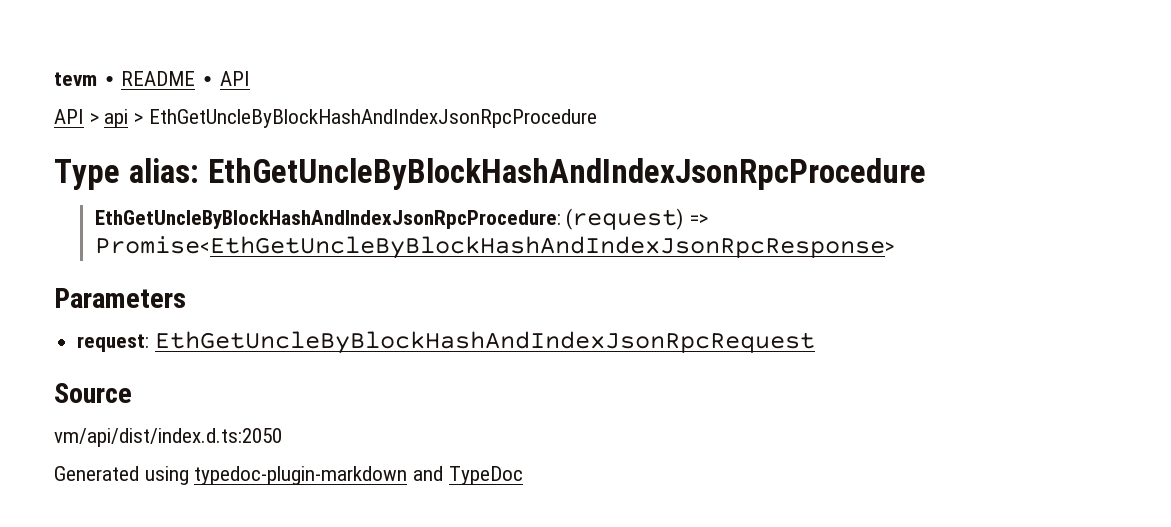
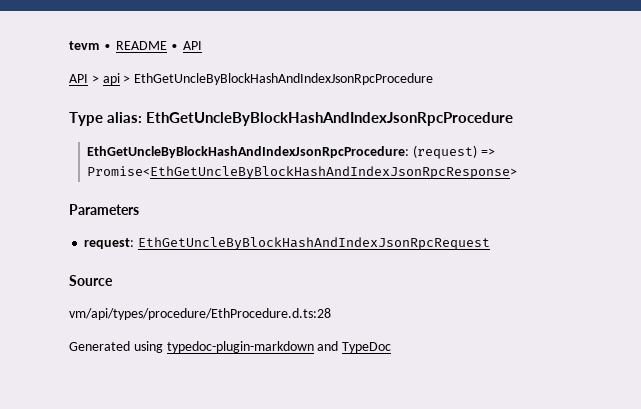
- vm/api/dist/index.d.ts:2050
+ vm/api/types/procedure/EthProcedure.d.ts:28

